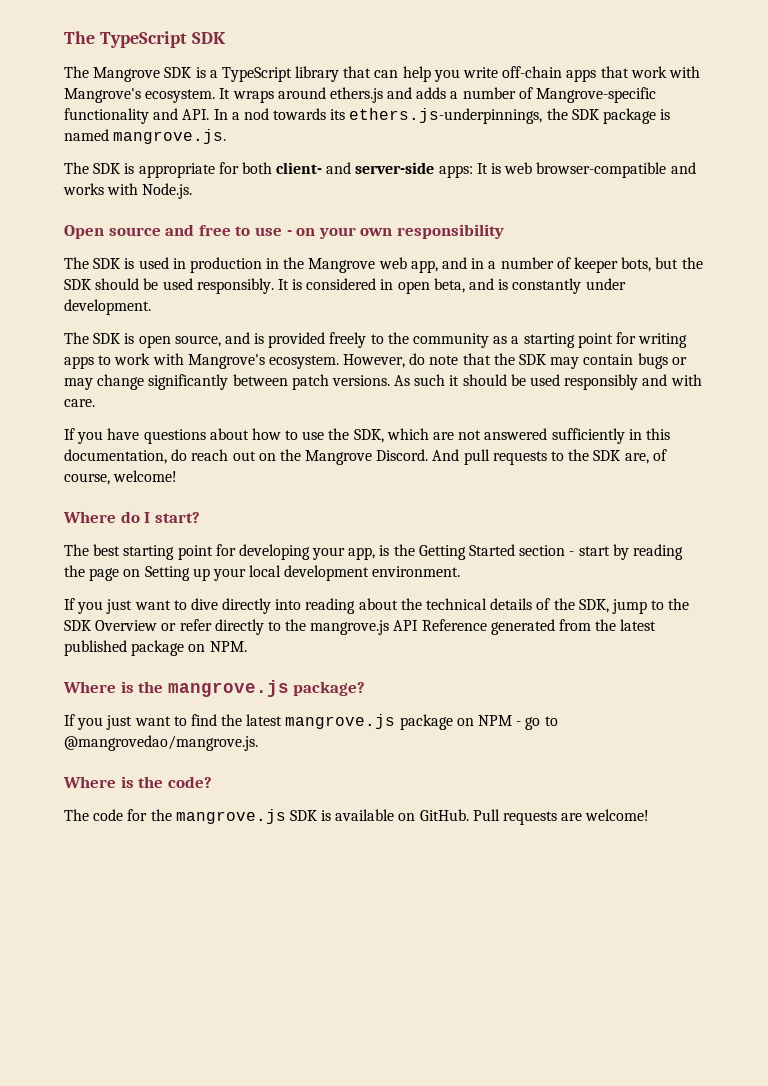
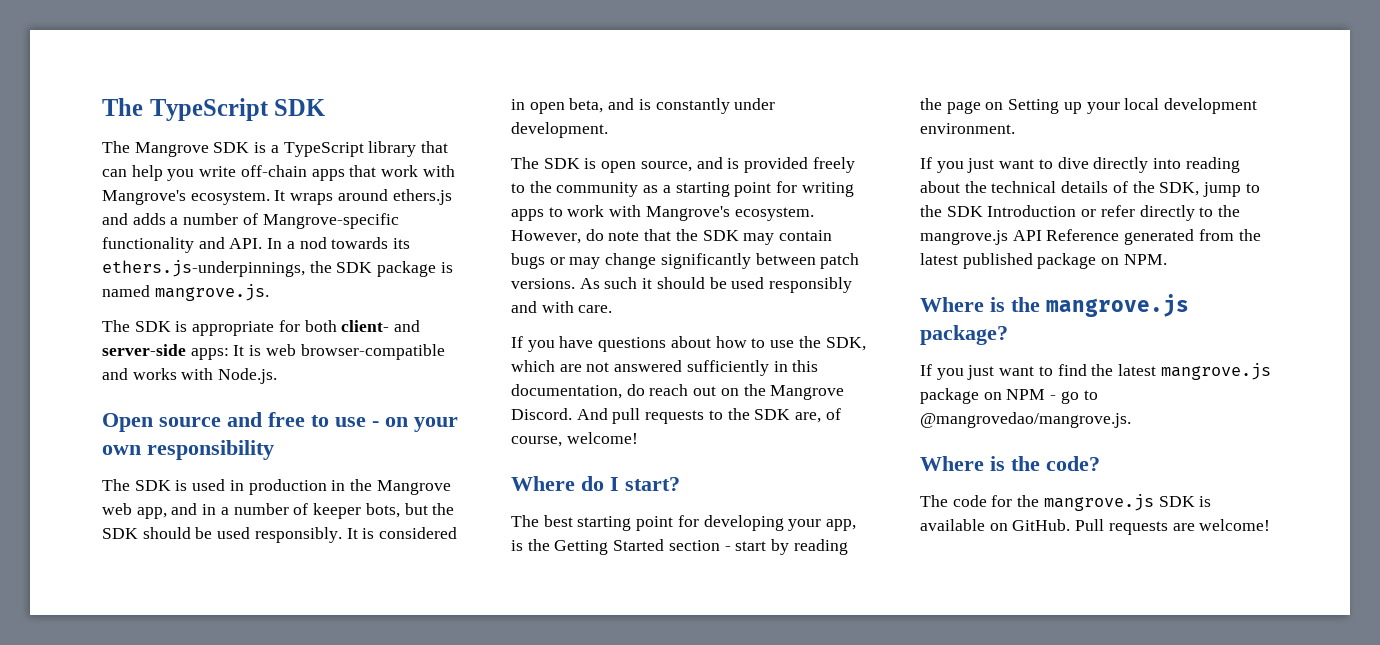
- If you just want to dive directly into reading about the technical details of the SDK, jump to the SDK Overview or refer directly to the mangrove.js API Reference generated from the latest published package on NPM.
+ If you just want to dive directly into reading about the technical details of the SDK, jump to the SDK Introduction or refer directly to the mangrove.js API Reference generated from the latest published package on NPM.

